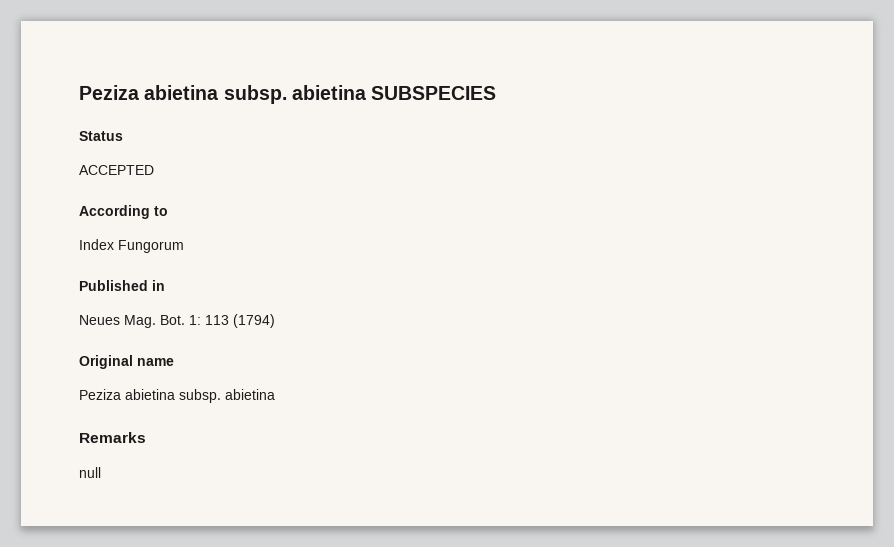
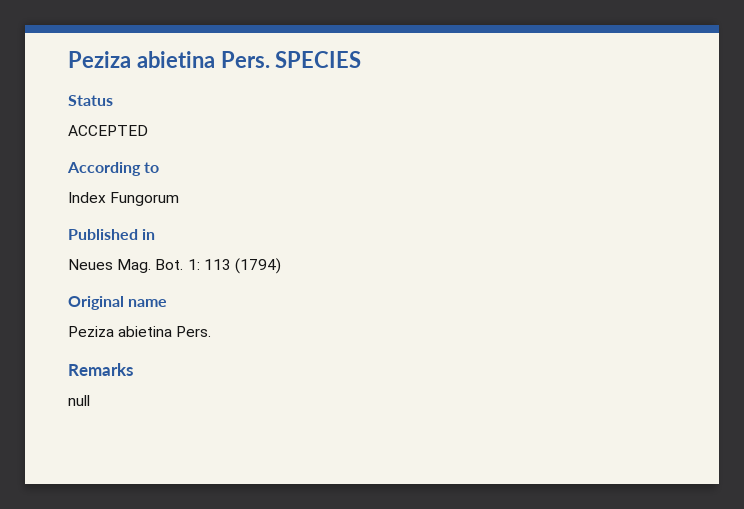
- Peziza abietina subsp. abietina SUBSPECIES
+ Peziza abietina Pers. SPECIES
  Original name
- Peziza abietina subsp. abietina
+ Peziza abietina Pers.

